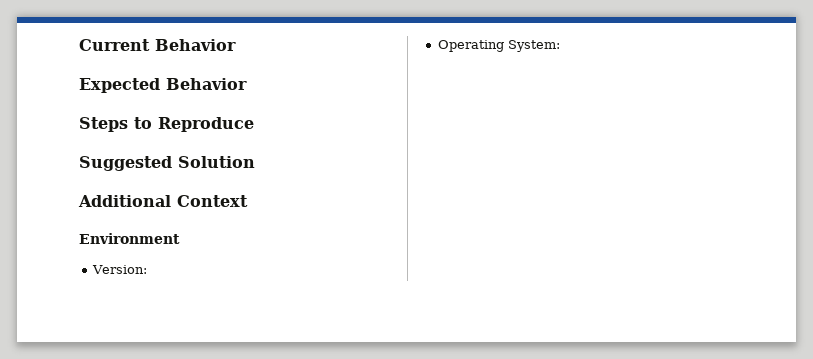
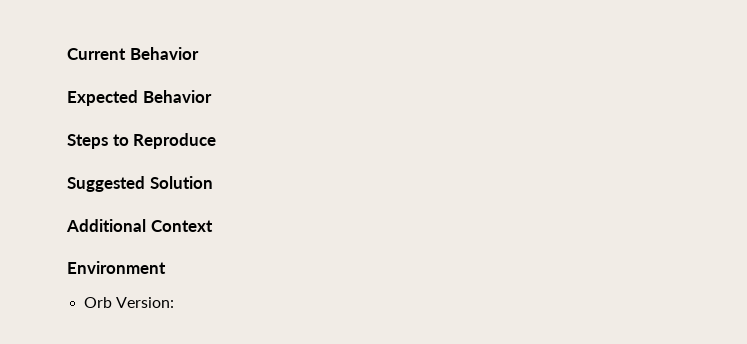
- Version:
+ Orb Version:
- Operating System:

